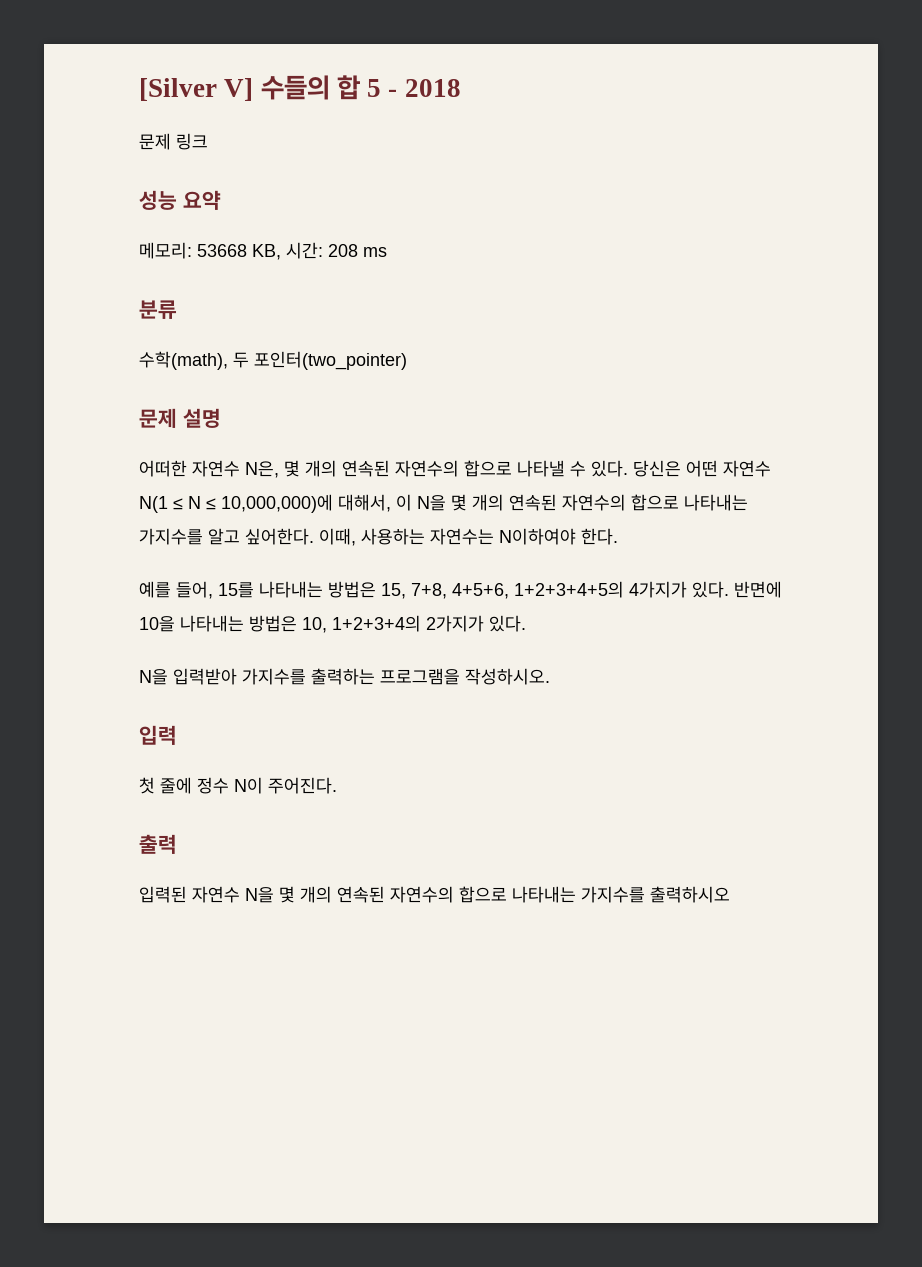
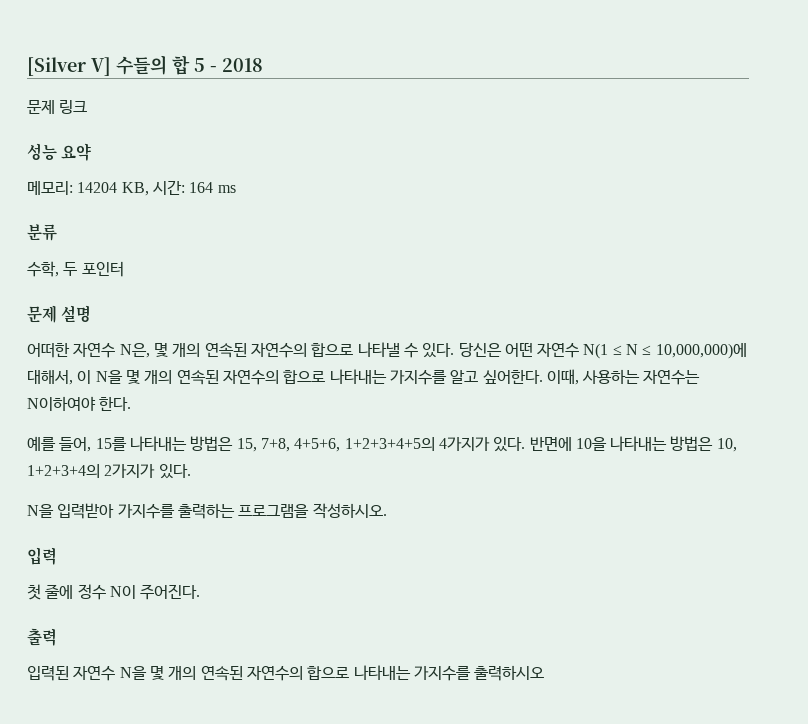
- 메모리: 53668 KB, 시간: 208 ms
+ 메모리: 14204 KB, 시간: 164 ms
- 수학(math), 두 포인터(two_pointer)
+ 수학, 두 포인터

